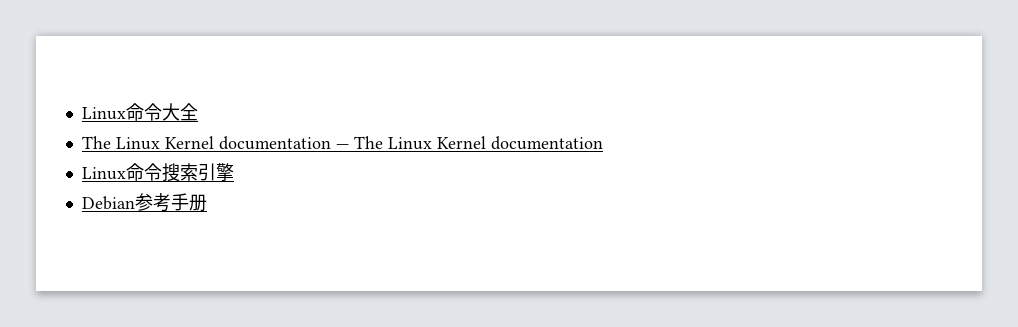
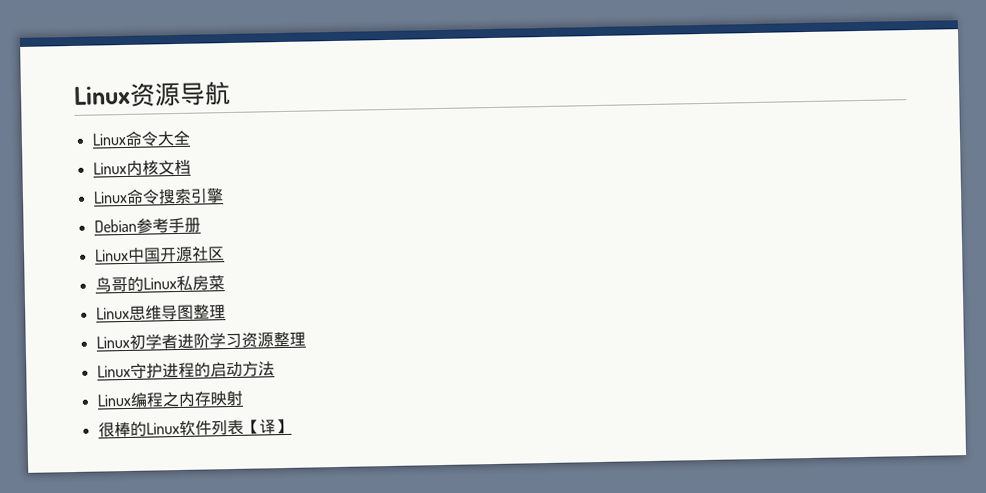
+ Linux资源导航
- The Linux Kernel documentation — The Linux Kernel documentation
+ Linux内核文档
+ Linux中国开源社区
+ 鸟哥的Linux私房菜
+ Linux思维导图整理
+ Linux初学者进阶学习资源整理
+ Linux守护进程的启动方法
+ Linux编程之内存映射
+ 很棒的Linux软件列表【译】

